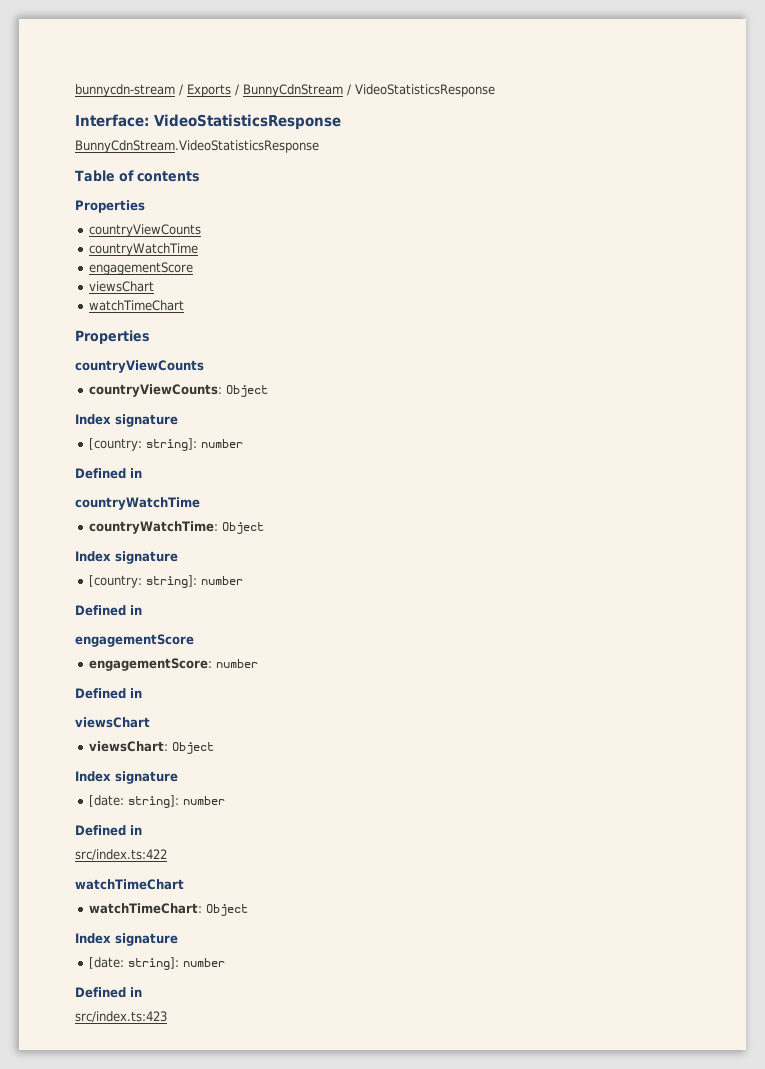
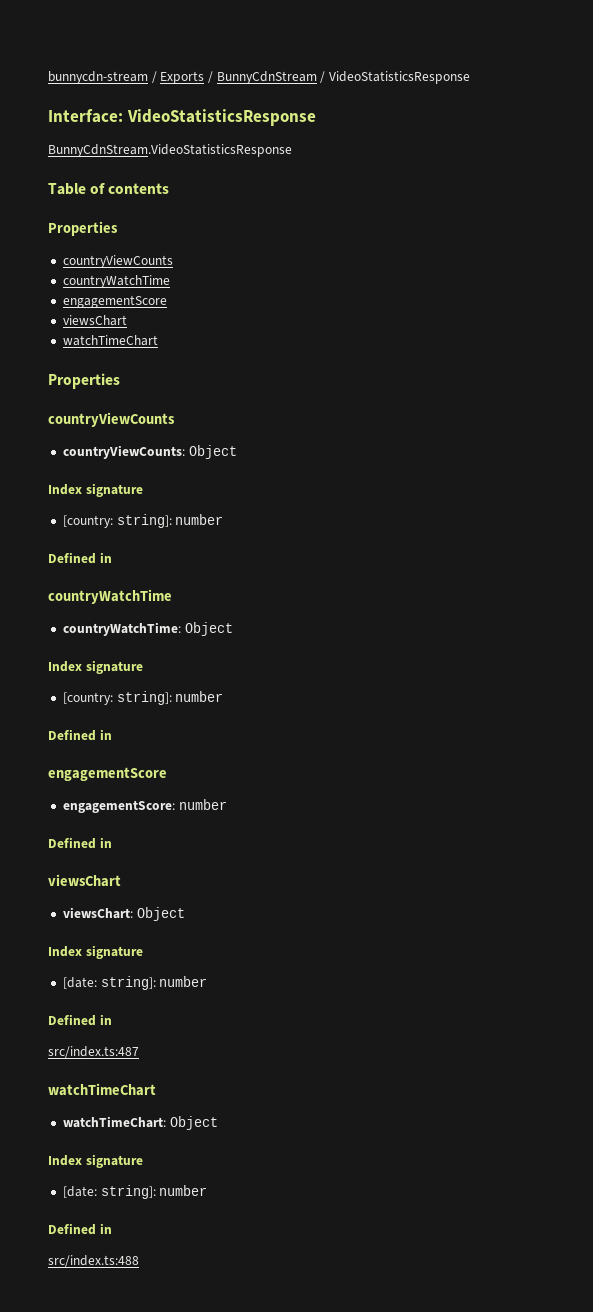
- src/index.ts:422
+ src/index.ts:487
- src/index.ts:423
+ src/index.ts:488

